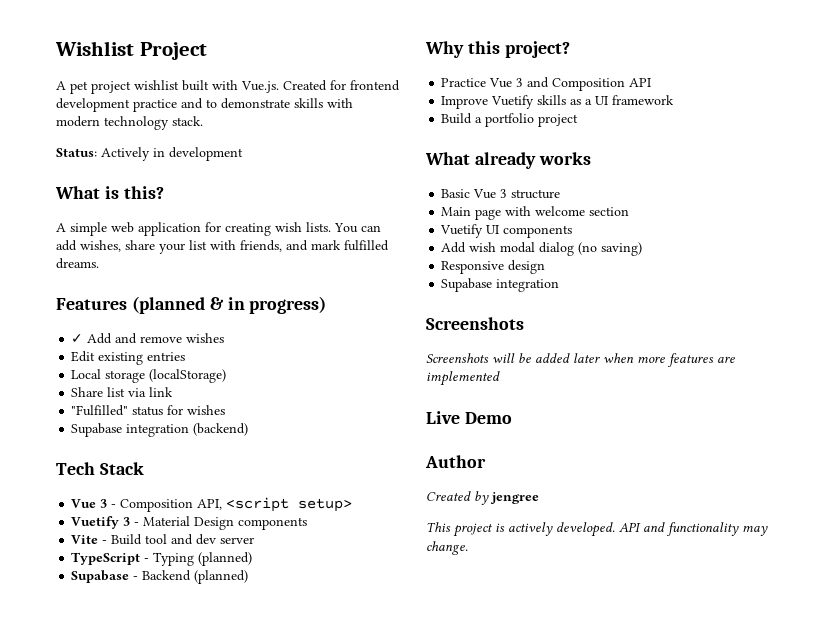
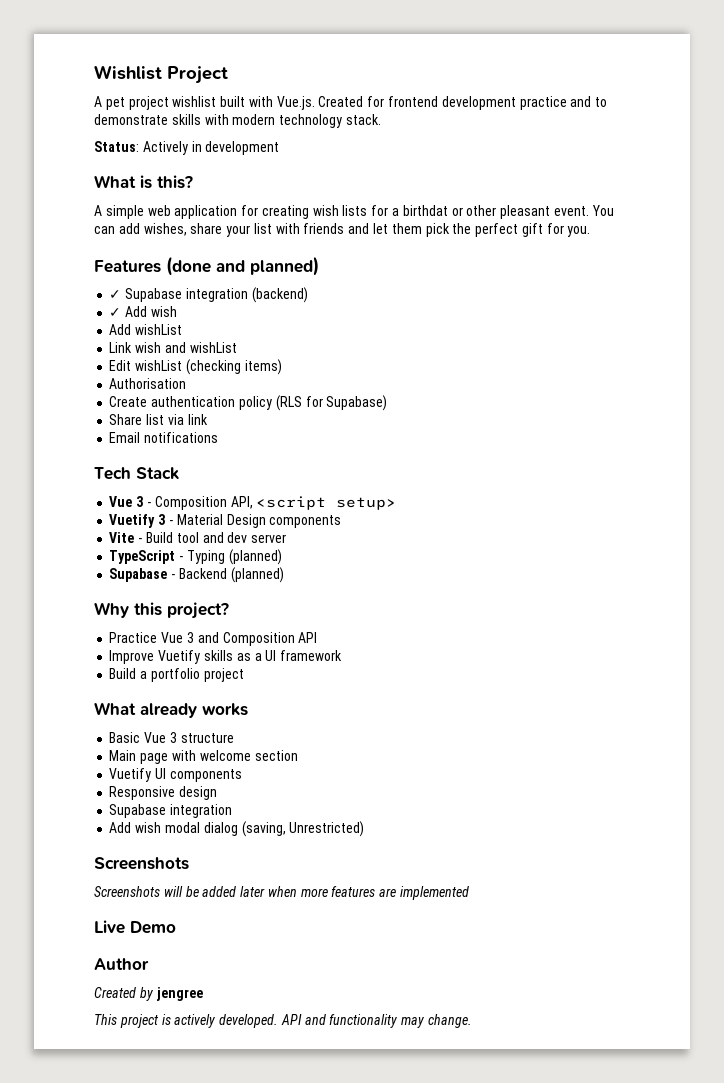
- A simple web application for creating wish lists.
+ A simple web application for creating wish lists for a birthdat or other pleasant event.
- You can add wishes, share your list with friends, and mark fulfilled dreams.
- Features (planned & in progress)
- ✓ Add and remove wishes
- Edit existing entries
- Local storage (localStorage)
+ You can add wishes, share your list with friends and let them pick the perfect gift for you.
+ Features (done and planned)
+ ✓ Supabase integration (backend)
+ ✓ Add wish
+ Add wishList
+ Link wish and wishList
+ Edit wishList (checking items)
+ Authorisation
+ Create authentication policy (RLS for Supabase)
  Share list via link
- "Fulfilled" status for wishes
- Supabase integration (backend)
+ Email notifications
- Add wish modal dialog (no saving)
  Responsive design
  Supabase integration
+ Add wish modal dialog (saving, Unrestricted)

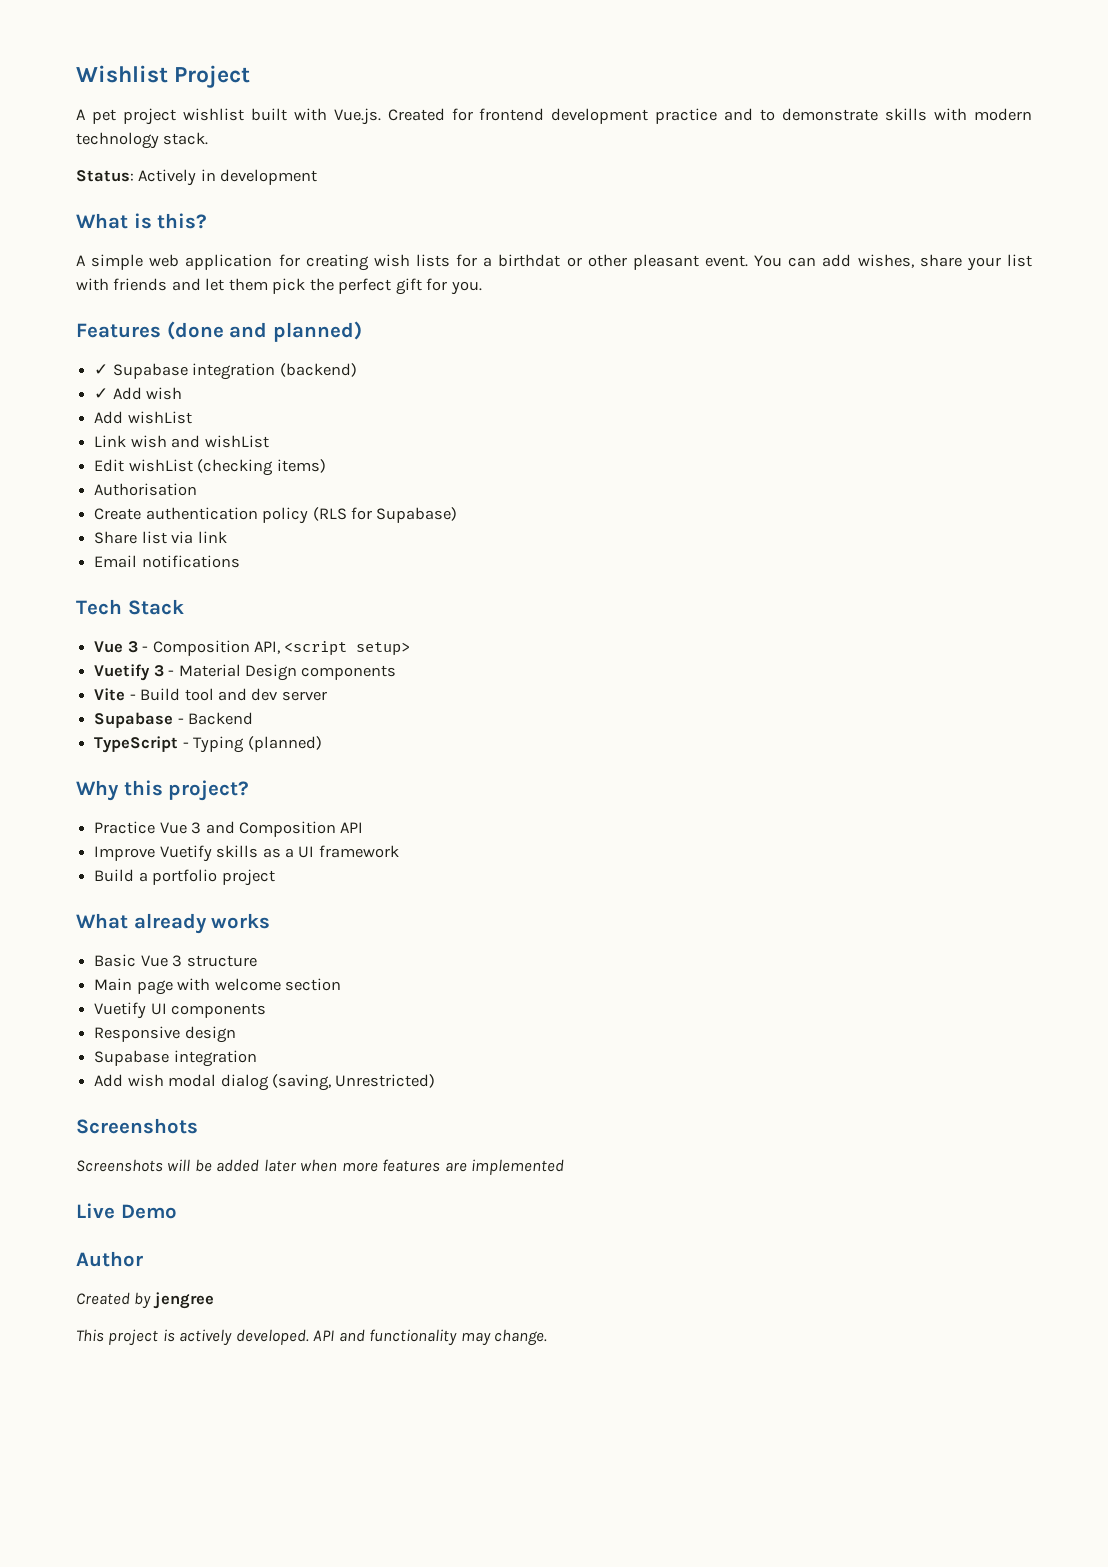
+ Supabase - Backend
- Supabase - Backend (planned)

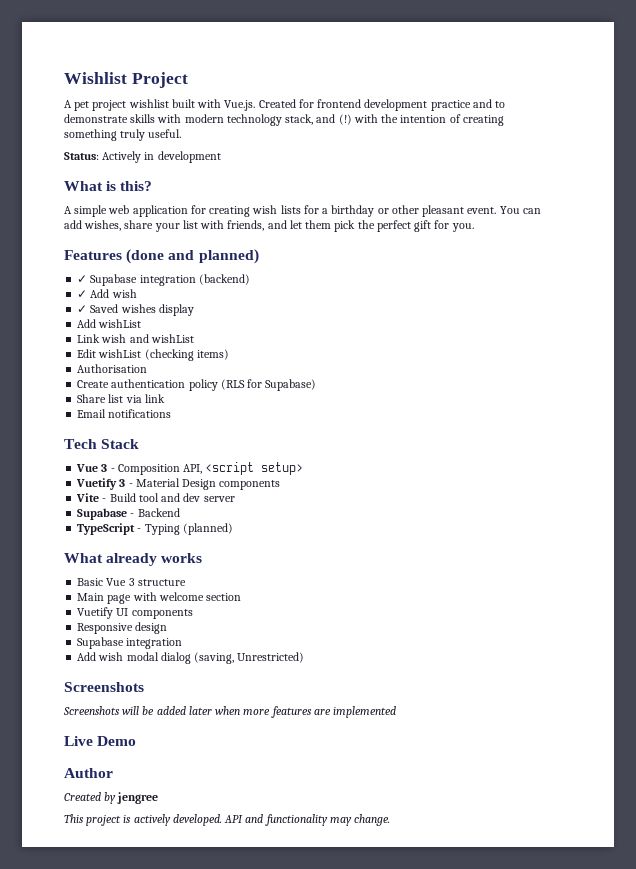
- A pet project wishlist built with Vue.js. Created for frontend development practice and to demonstrate skills with modern technology stack.
+ A pet project wishlist built with Vue.js. Created for frontend development practice and to demonstrate skills with modern technology stack, and (!) with the intention of creating something truly useful.
- A simple web application for creating wish lists for a birthdat or other pleasant event.
+ A simple web application for creating wish lists for a birthday or other pleasant event.
- You can add wishes, share your list with friends and let them pick the perfect gift for you.
+ You can add wishes, share your list with friends, and let them pick the perfect gift for you.
+ ✓ Saved wishes display
- Why this project?
- Practice Vue 3 and Composition API
- Improve Vuetify skills as a UI framework
- Build a portfolio project

